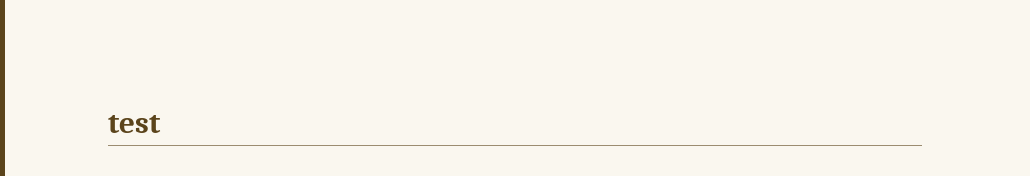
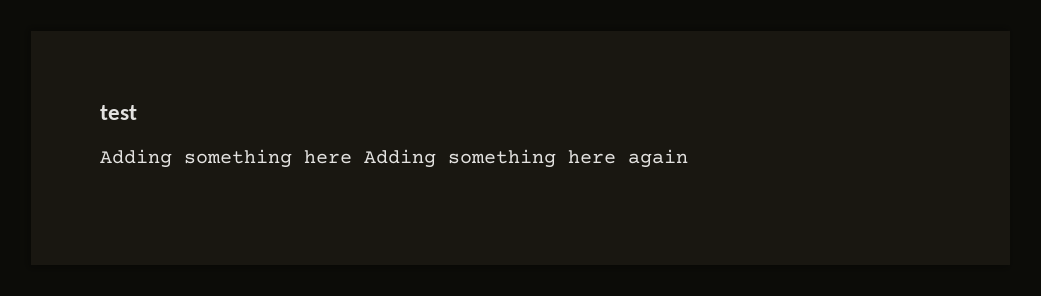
+ Adding something here Adding something here again

